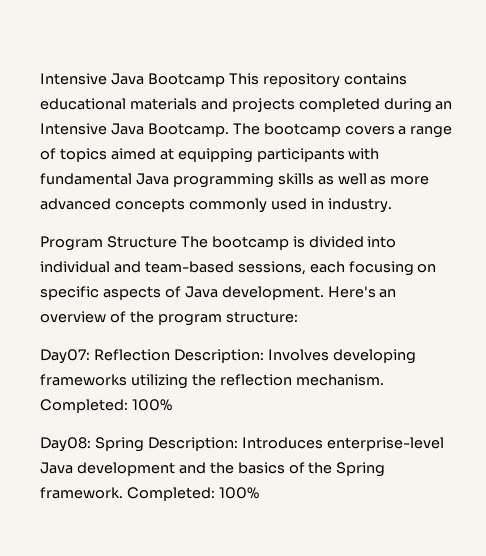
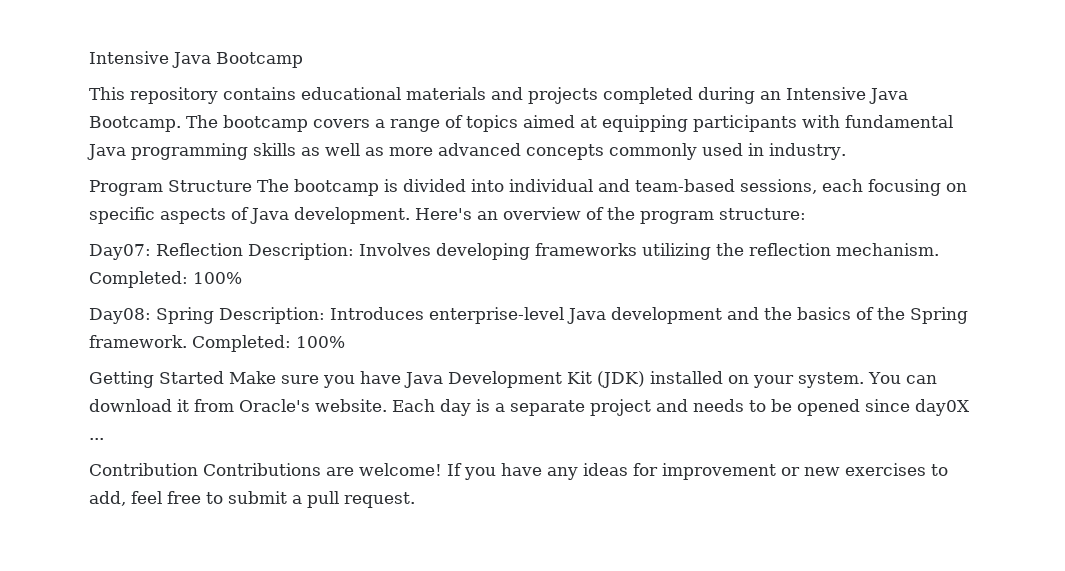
- Intensive Java Bootcamp This repository contains educational materials and projects completed during an Intensive Java Bootcamp.
+ Intensive Java Bootcamp
+ This repository contains educational materials and projects completed during an Intensive Java Bootcamp.
+ Getting Started Make sure you have Java Development Kit (JDK) installed on your system. You can download it from Oracle's website. Each day is a separate project and needs to be opened since day0X ...
+ Contribution Contributions are welcome! If you have any ideas for improvement or new exercises to add, feel free to submit a pull request.

